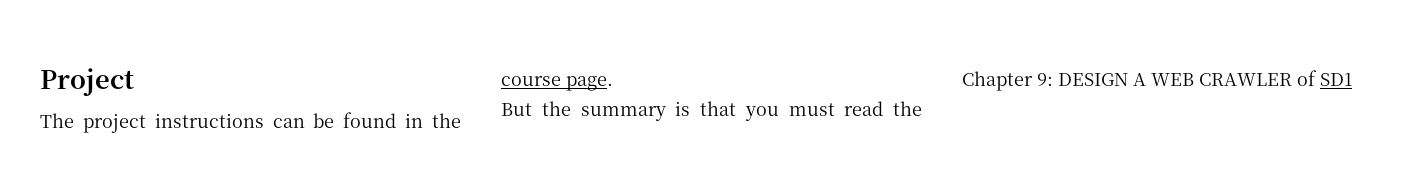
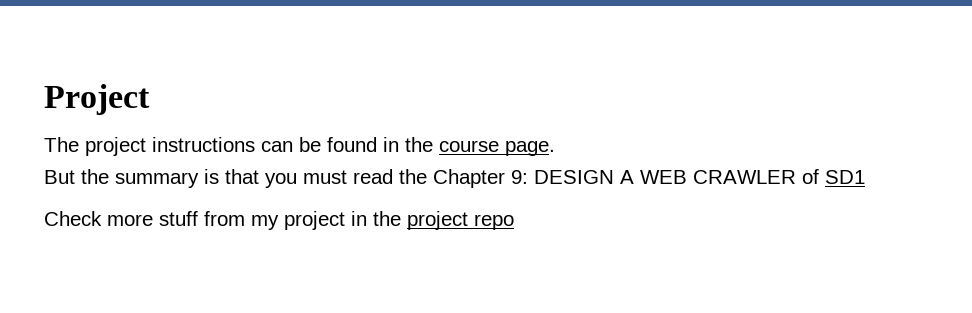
+ Check more stuff from my project in the project repo

